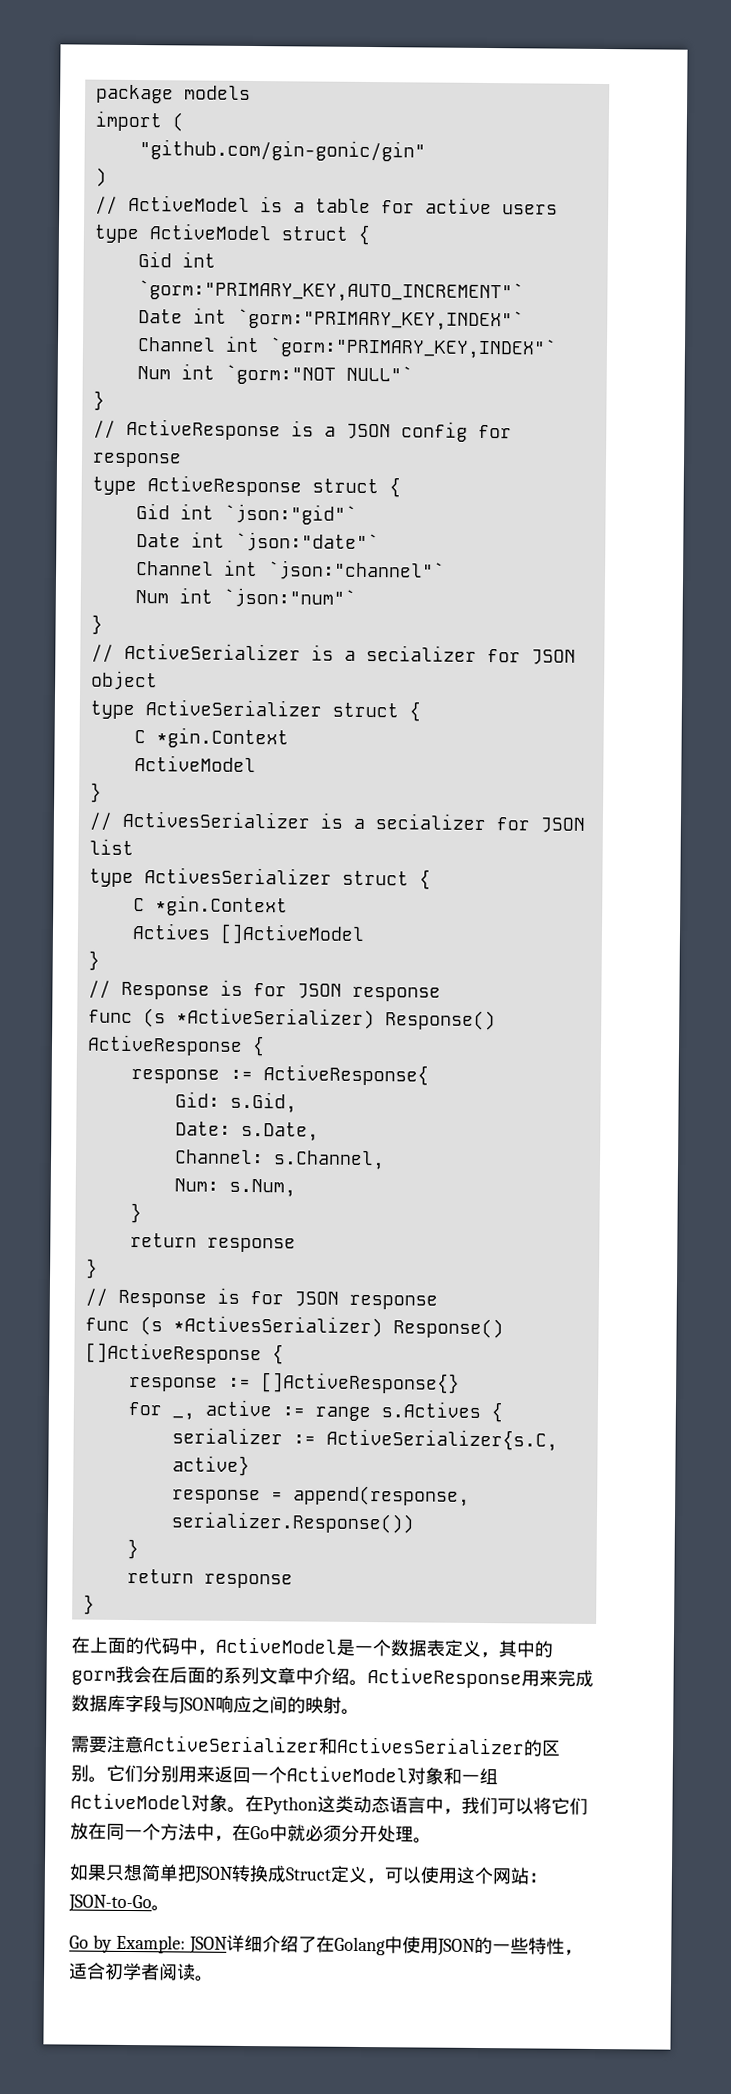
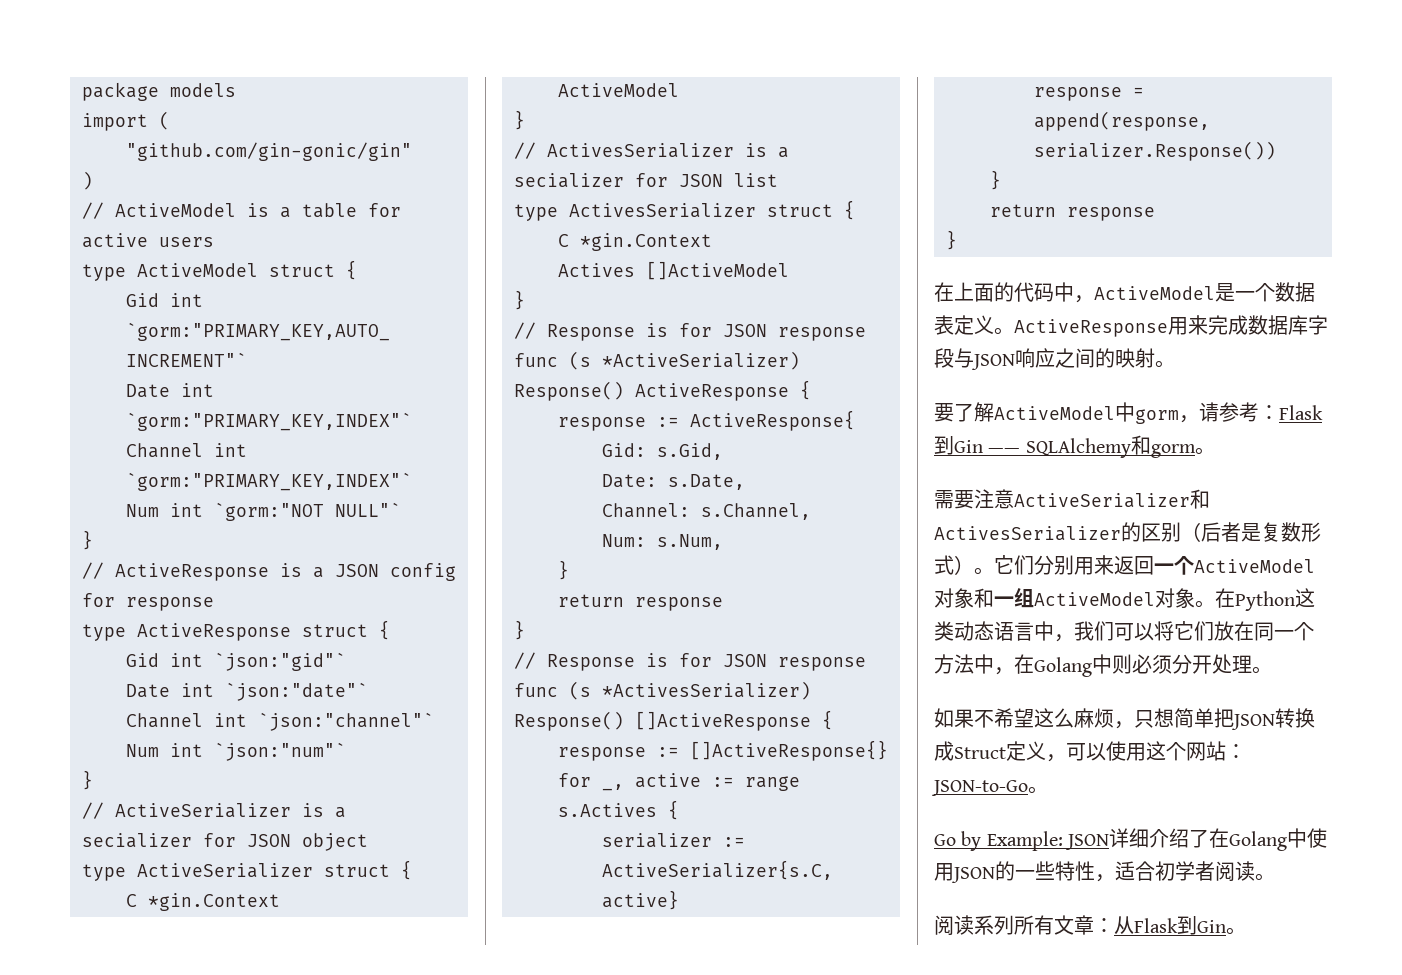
- 在上面的代码中，ActiveModel是一个数据表定义，其中的gorm我会在后面的系列文章中介绍。
+ 在上面的代码中，ActiveModel是一个数据表定义。
+ 要了解ActiveModel中gorm，请参考：Flask到Gin —— SQLAlchemy和gorm。
- 需要注意ActiveSerializer和ActivesSerializer的区别。
+ 需要注意ActiveSerializer和ActivesSerializer的区别（后者是复数形式）。
- 在Python这类动态语言中，我们可以将它们放在同一个方法中，在Go中就必须分开处理。
+ 在Python这类动态语言中，我们可以将它们放在同一个方法中，在Golang中则必须分开处理。
- 如果只想简单把JSON转换成Struct定义，可以使用这个网站：JSON-to-Go。
+ 如果不希望这么麻烦，只想简单把JSON转换成Struct定义，可以使用这个网站：JSON-to-Go。
+ 阅读系列所有文章：从Flask到Gin。

